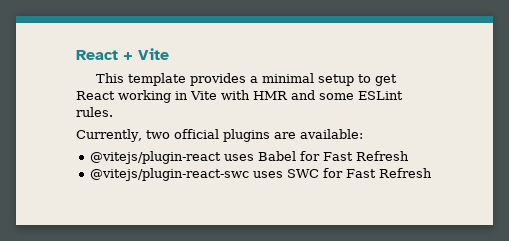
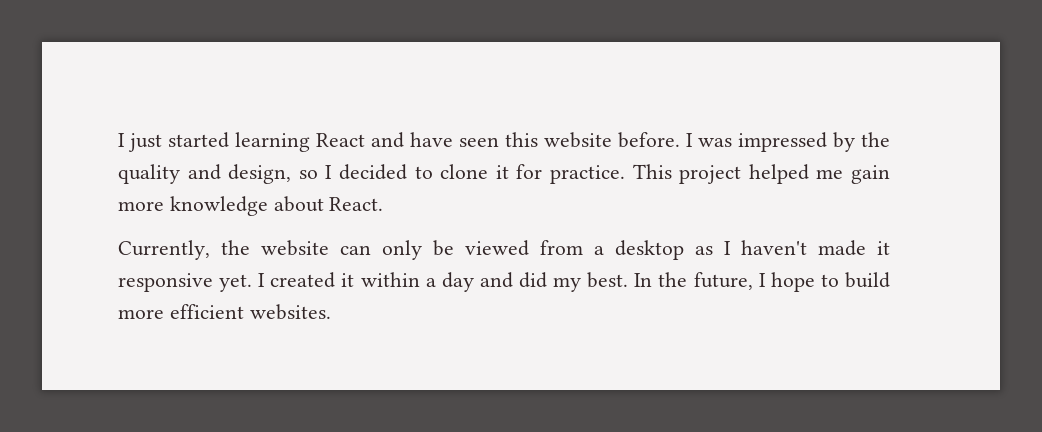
- React + Vite
- This template provides a minimal setup to get React working in Vite with HMR and some ESLint rules.
- Currently, two official plugins are available:
- @vitejs/plugin-react uses Babel for Fast Refresh
- @vitejs/plugin-react-swc uses SWC for Fast Refresh
+ I just started learning React and have seen this website before. I was impressed by the quality and design, so I decided to clone it for practice. This project helped me gain more knowledge about React.
+ Currently, the website can only be viewed from a desktop as I haven't made it responsive yet. I created it within a day and did my best. In the future, I hope to build more efficient websites.

